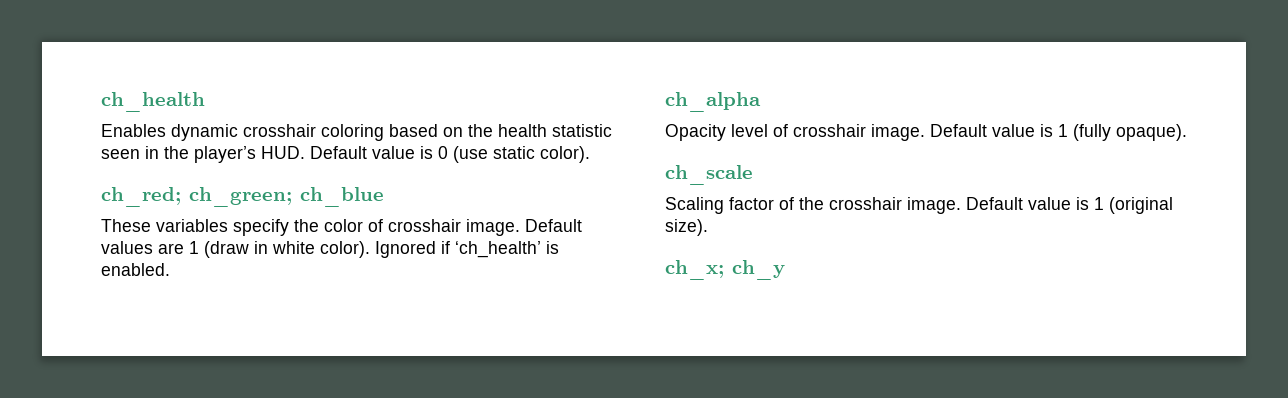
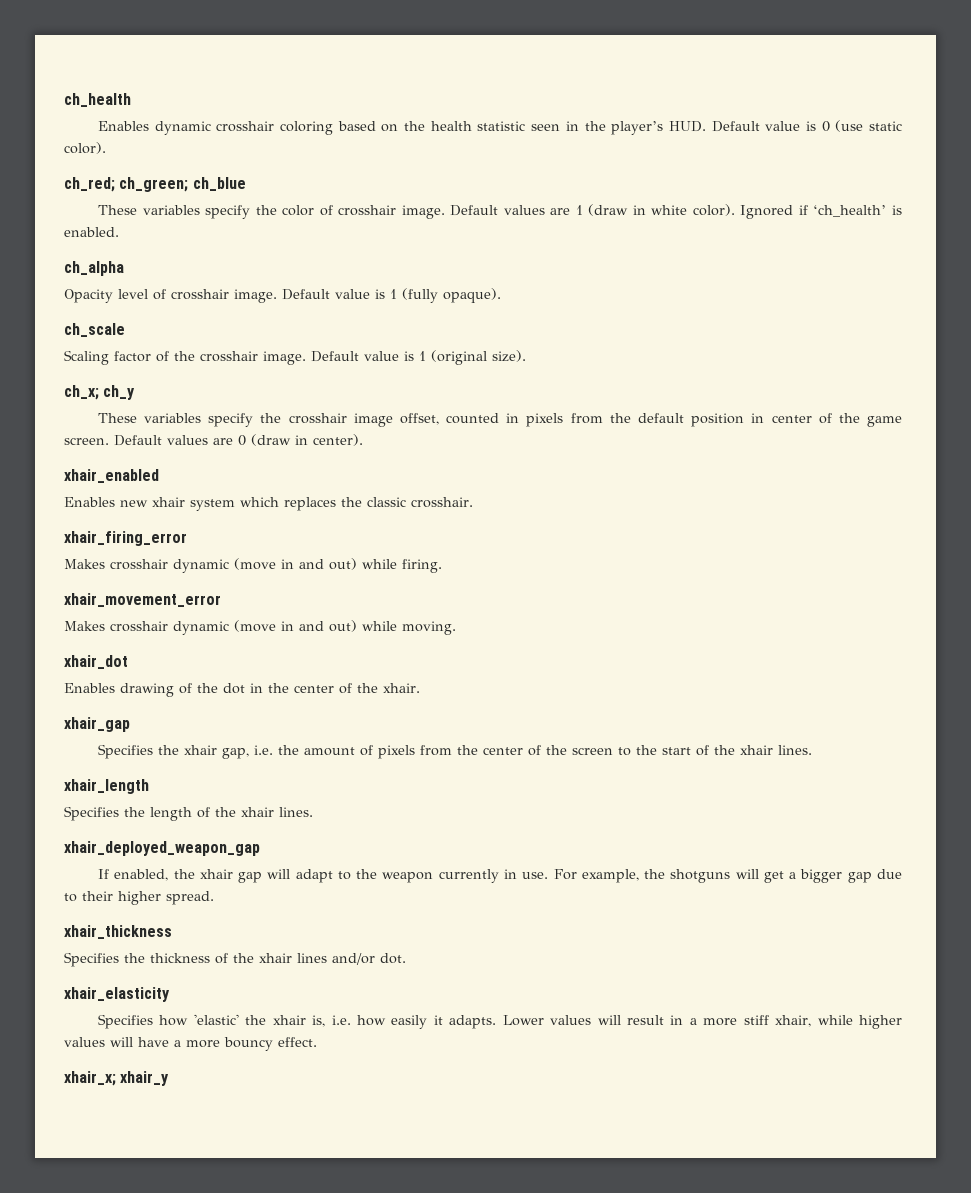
+ These variables specify the crosshair image offset, counted in pixels from the default position in center of the game screen. Default values are 0 (draw in center).
+ xhair_enabled
+ Enables new xhair system which replaces the classic crosshair.
+ xhair_firing_error
+ Makes crosshair dynamic (move in and out) while firing.
+ xhair_movement_error
+ Makes crosshair dynamic (move in and out) while moving.
+ xhair_dot
+ Enables drawing of the dot in the center of the xhair.
+ xhair_gap
+ Specifies the xhair gap, i.e. the amount of pixels from the center of the screen to the start of the xhair lines.
+ xhair_length
+ Specifies the length of the xhair lines.
+ xhair_deployed_weapon_gap
+ If enabled, the xhair gap will adapt to the weapon currently in use. For example, the shotguns will get a bigger gap due to their higher spread.
+ xhair_thickness
+ Specifies the thickness of the xhair lines and/or dot.
+ xhair_elasticity
+ Specifies how 'elastic' the xhair is, i.e. how easily it adapts. Lower values will result in a more stiff xhair, while higher values will have a more bouncy effect.
+ xhair_x; xhair_y

